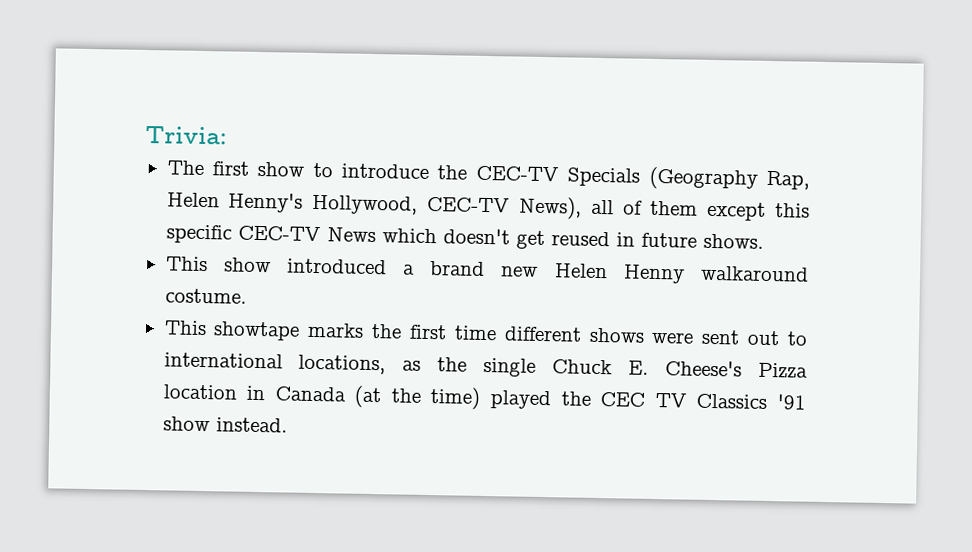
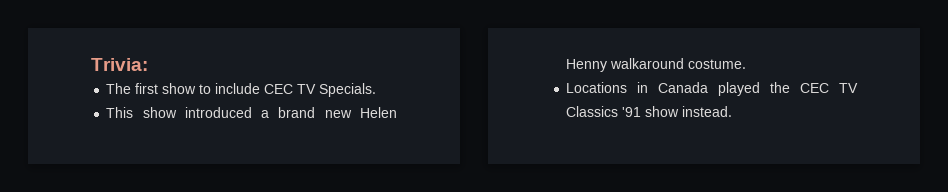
- The first show to introduce the CEC-TV Specials (Geography Rap, Helen Henny's Hollywood, CEC-TV News), all of them except this specific CEC-TV News which doesn't get reused in future shows.
+ The first show to include CEC TV Specials.
- This showtape marks the first time different shows were sent out to international locations, as the single Chuck E. Cheese's Pizza location in Canada (at the time) played the CEC TV Classics '91 show instead.
+ Locations in Canada played the CEC TV Classics '91 show instead.

